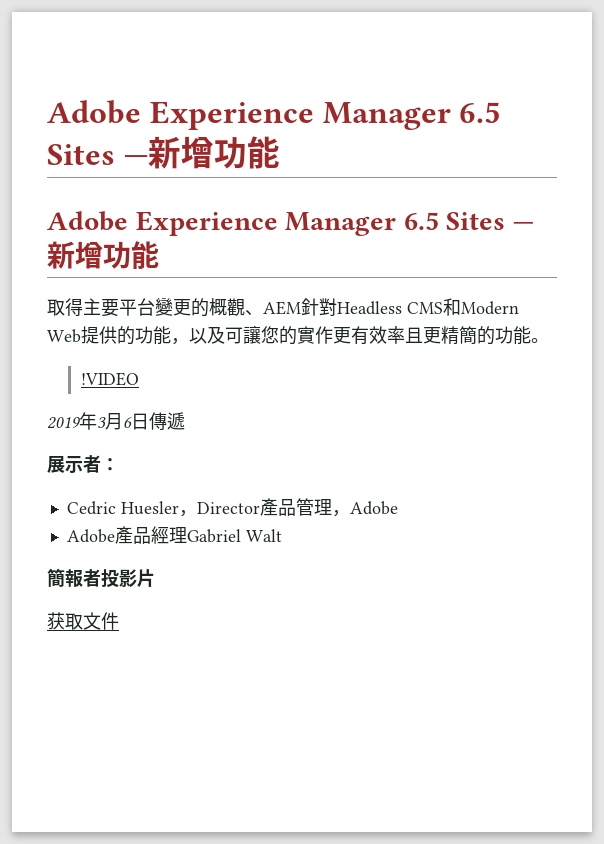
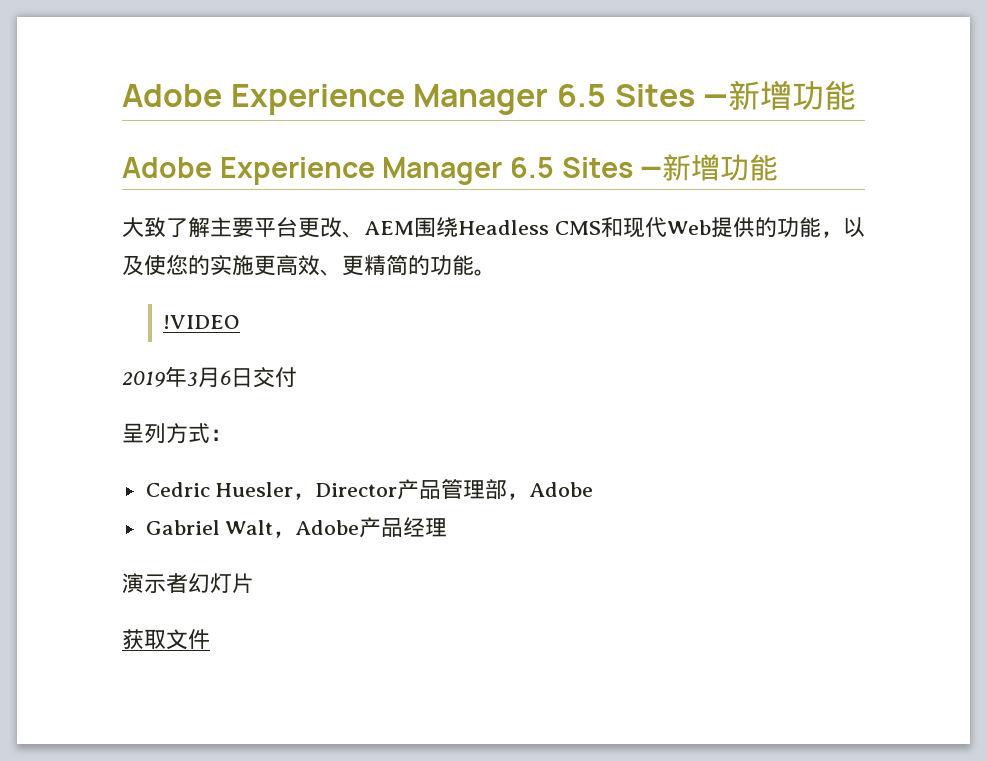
- 取得主要平台變更的概觀、AEM針對Headless CMS和Modern Web提供的功能，以及可讓您的實作更有效率且更精簡的功能。
+ 大致了解主要平台更改、AEM围绕Headless CMS和现代Web提供的功能，以及使您的实施更高效、更精简的功能。
- 2019年3月6日傳遞
- 展示者：
+ 2019年3月6日交付
+ 呈列方式：
- Cedric Huesler，Director產品管理，Adobe
+ Cedric Huesler，Director产品管理部，Adobe
- Adobe產品經理Gabriel Walt
- 簡報者投影片
+ Gabriel Walt，Adobe产品经理
+ 演示者幻灯片

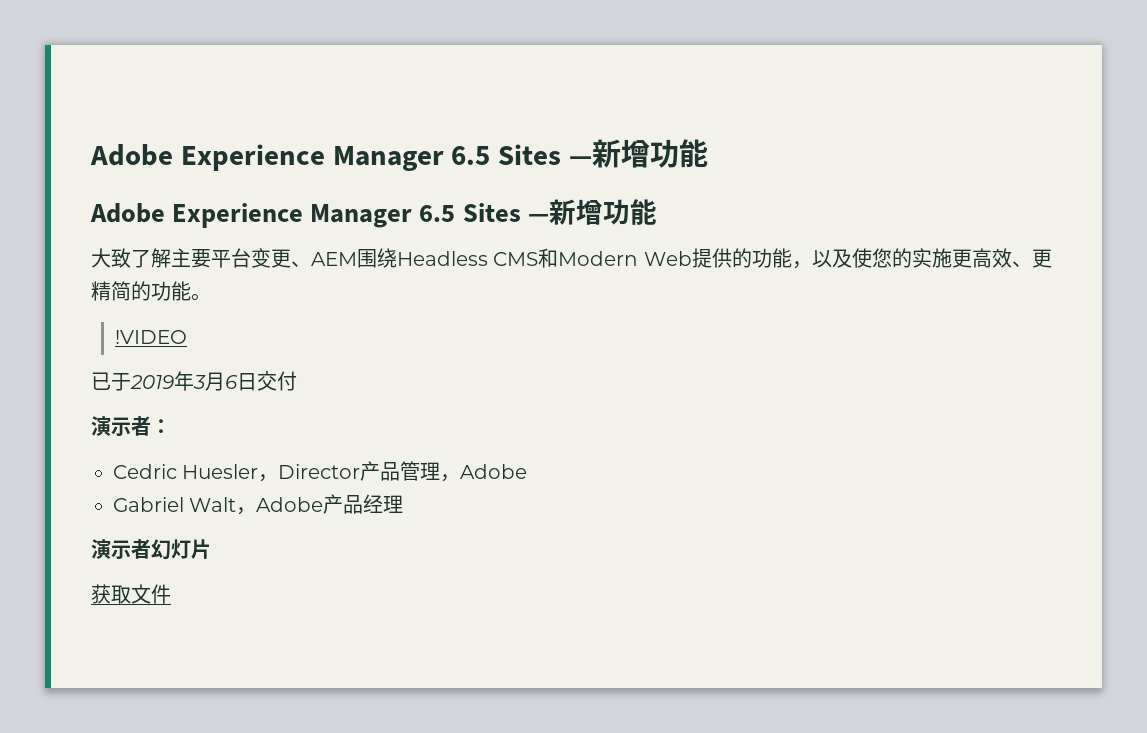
- 大致了解主要平台更改、AEM围绕Headless CMS和现代Web提供的功能，以及使您的实施更高效、更精简的功能。
+ 大致了解主要平台变更、AEM围绕Headless CMS和Modern Web提供的功能，以及使您的实施更高效、更精简的功能。
- 2019年3月6日交付
+ 已于2019年3月6日交付
- 呈列方式：
+ 演示者：
- Cedric Huesler，Director产品管理部，Adobe
+ Cedric Huesler，Director产品管理，Adobe

